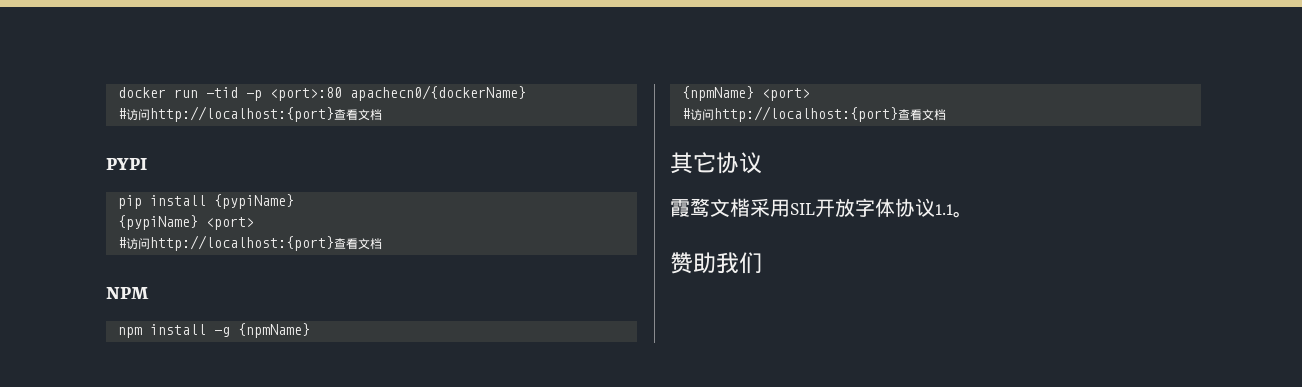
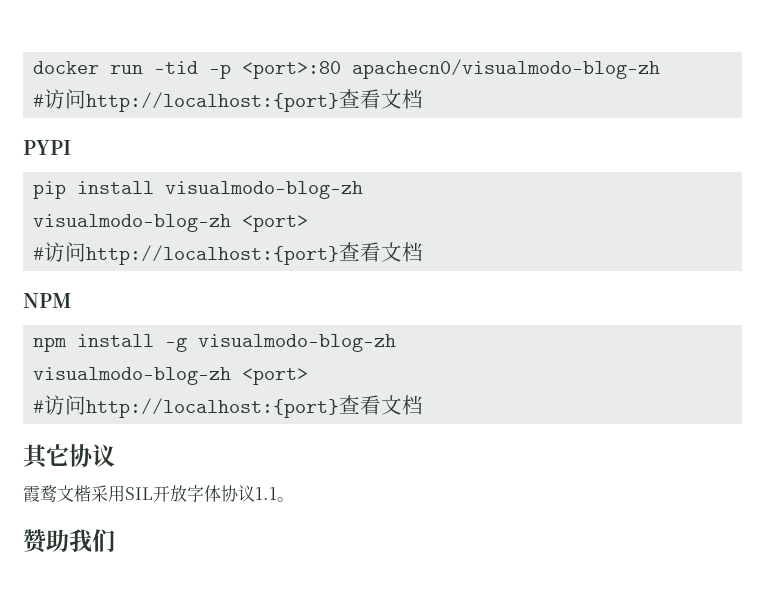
- docker run -tid -p <port>:80 apachecn0/{dockerName}
+ docker run -tid -p <port>:80 apachecn0/visualmodo-blog-zh
- pip install {pypiName}
- {pypiName} <port>
+ pip install visualmodo-blog-zh
+ visualmodo-blog-zh <port>
- npm install -g {npmName}
- {npmName} <port>
+ npm install -g visualmodo-blog-zh
+ visualmodo-blog-zh <port>

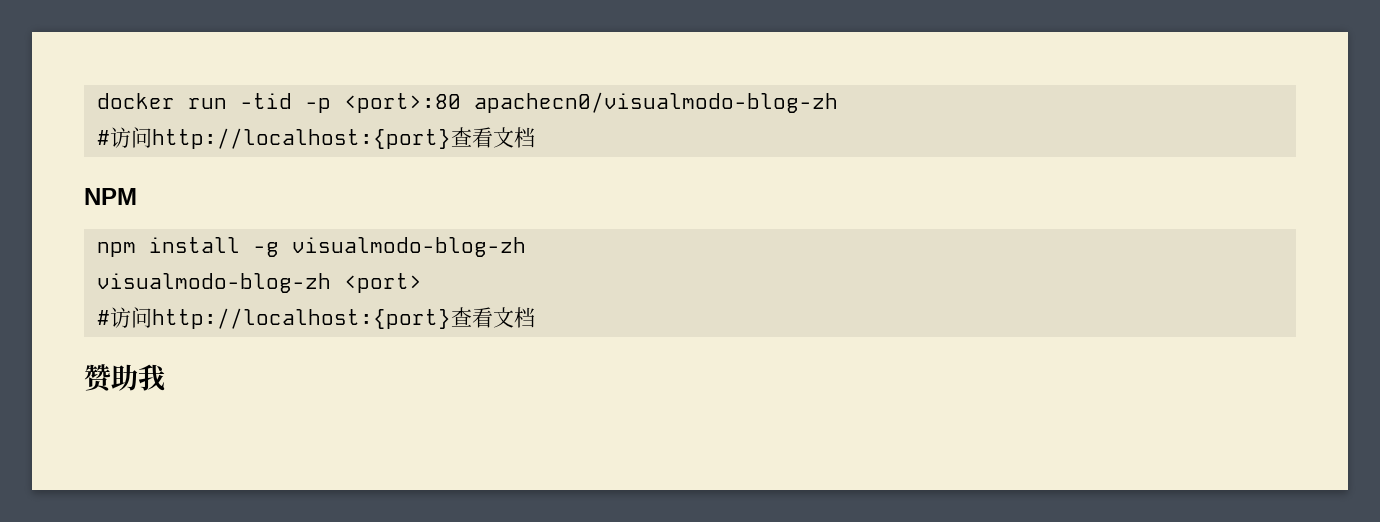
- PYPI
- pip install visualmodo-blog-zh
- visualmodo-blog-zh <port>
- #访问http://localhost:{port}查看文档
- 其它协议
- 霞鹜文楷采用SIL开放字体协议1.1。
- 赞助我们
+ 赞助我

